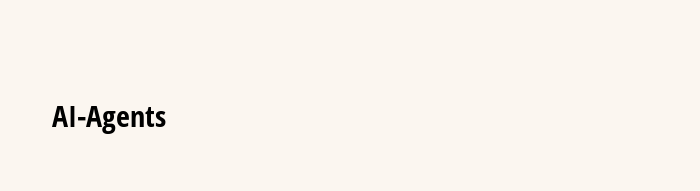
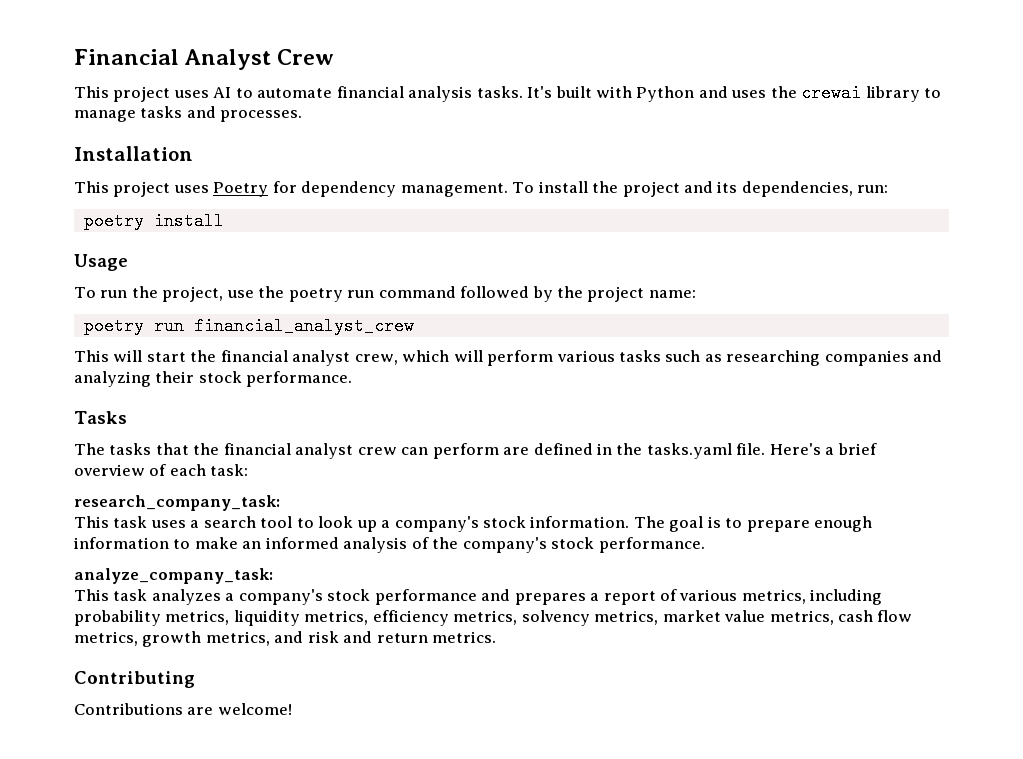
- AI-Agents
+ Financial Analyst Crew
+ This project uses AI to automate financial analysis tasks. It's built with Python and uses the crewai library to manage tasks and processes.
+ Installation
+ This project uses Poetry for dependency management. To install the project and its dependencies, run:
+ poetry install
+ Usage
+ To run the project, use the poetry run command followed by the project name:
+ poetry run financial_analyst_crew
+ This will start the financial analyst crew, which will perform various tasks such as researching companies and analyzing their stock performance.
+ Tasks
+ The tasks that the financial analyst crew can perform are defined in the tasks.yaml file. Here's a brief overview of each task:
+ research_company_task:
+ This task uses a search tool to look up a company's stock information. The goal is to prepare enough information to make an informed analysis of the company's stock performance.
+ analyze_company_task:
+ This task analyzes a company's stock performance and prepares a report of various metrics, including probability metrics, liquidity metrics, efficiency metrics, solvency metrics, market value metrics, cash flow metrics, growth metrics, and risk and return metrics.
+ Contributing
+ Contributions are welcome!

